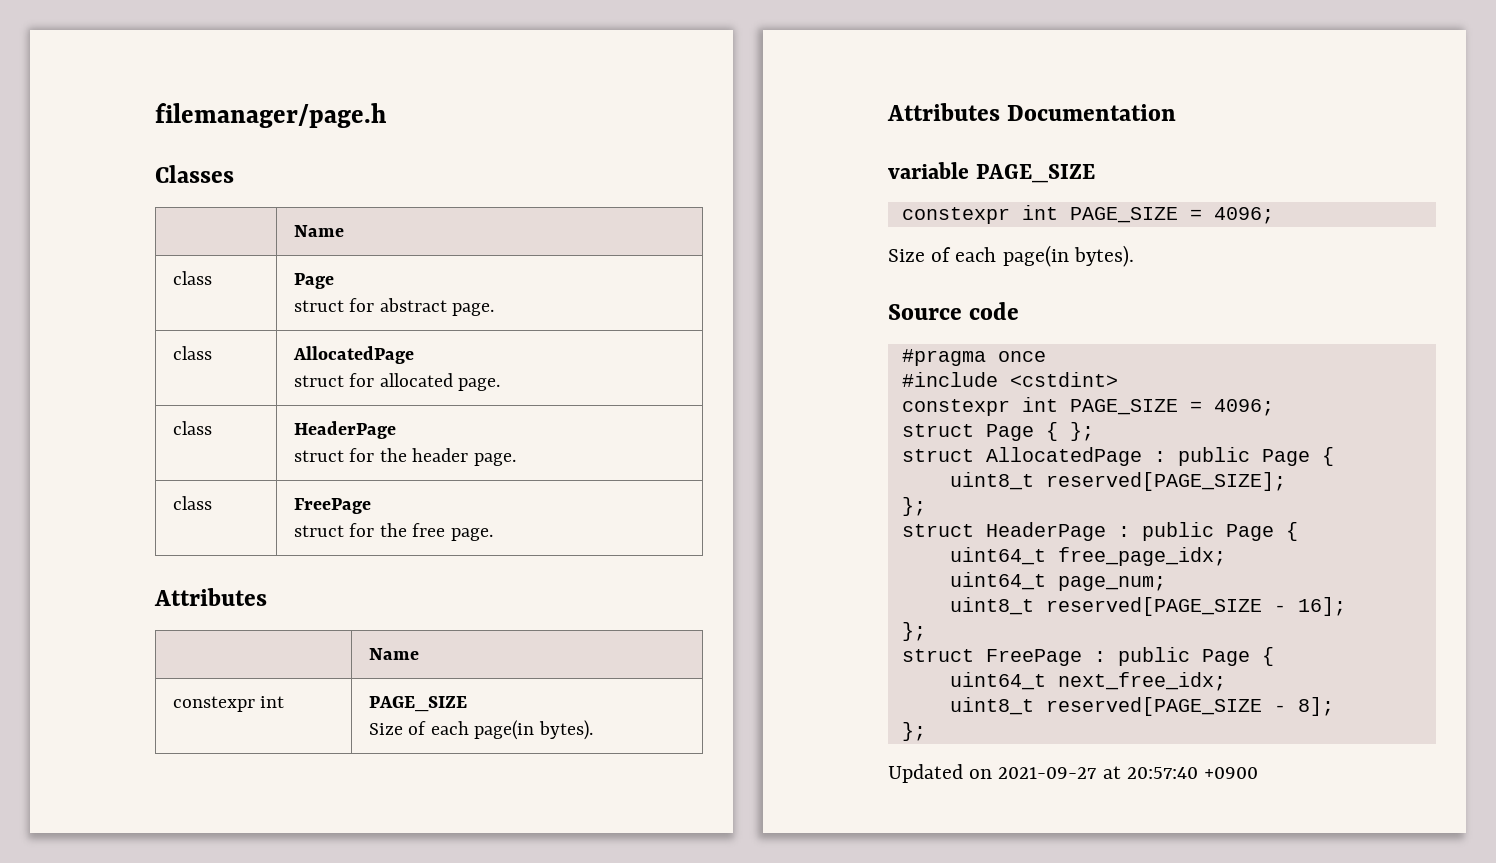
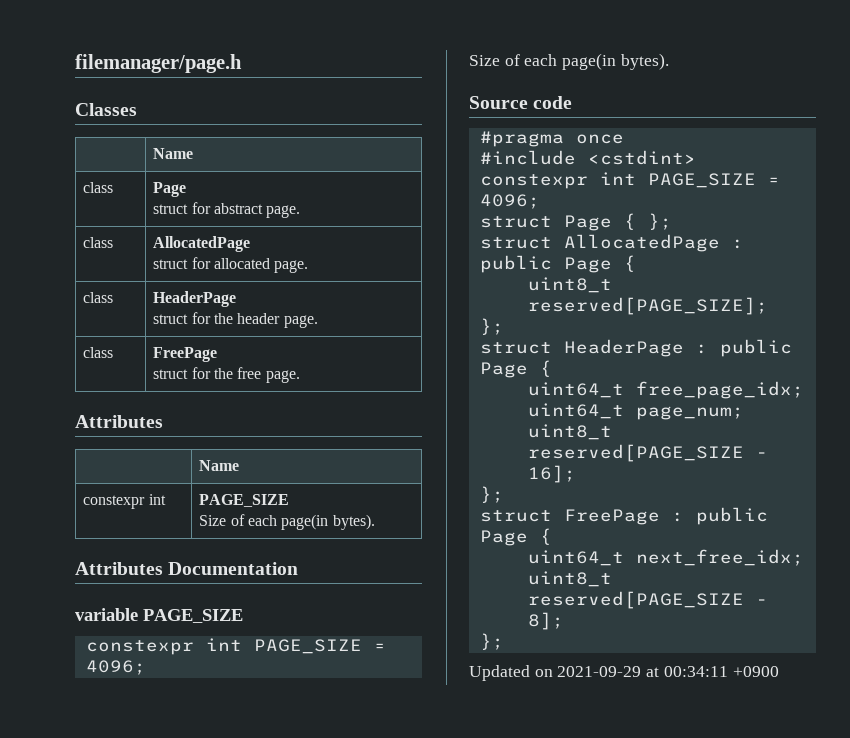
- Updated on 2021-09-27 at 20:57:40 +0900
+ Updated on 2021-09-29 at 00:34:11 +0900

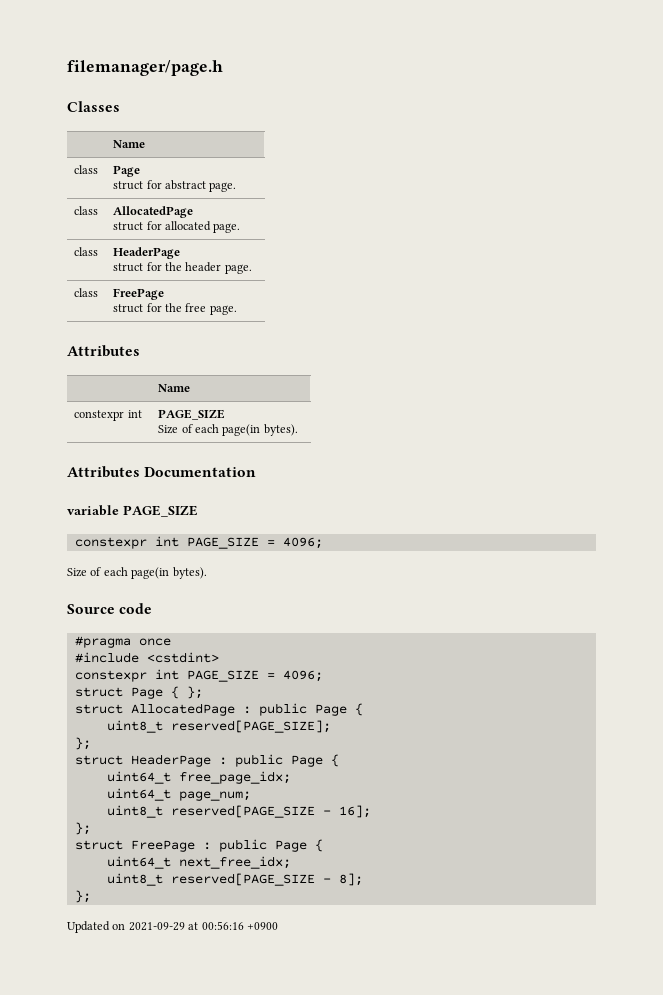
- Updated on 2021-09-29 at 00:34:11 +0900
+ Updated on 2021-09-29 at 00:56:16 +0900

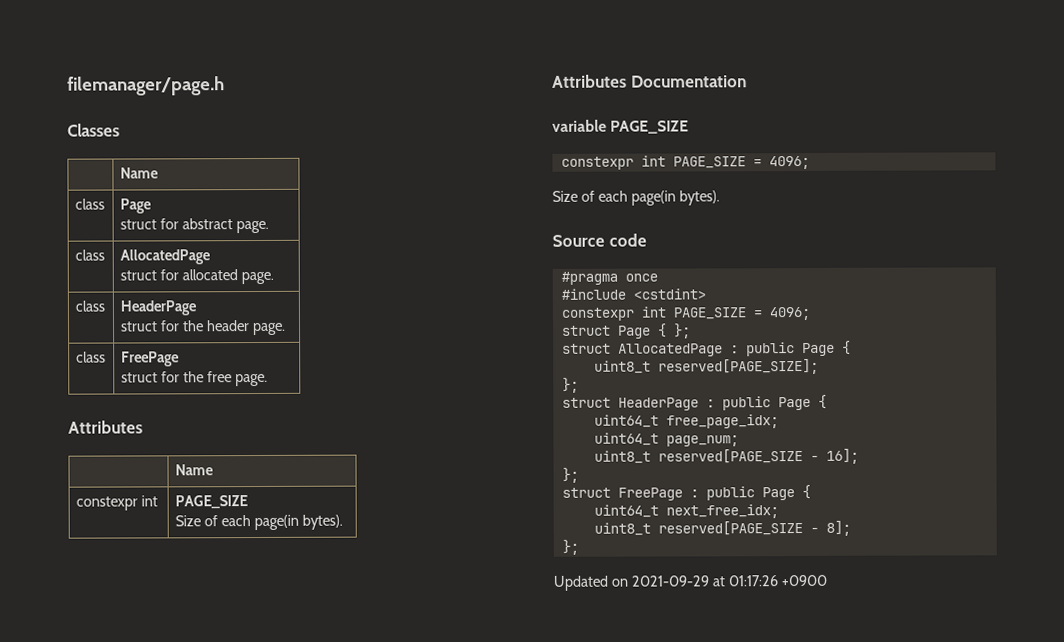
- Updated on 2021-09-29 at 00:56:16 +0900
+ Updated on 2021-09-29 at 01:17:26 +0900

